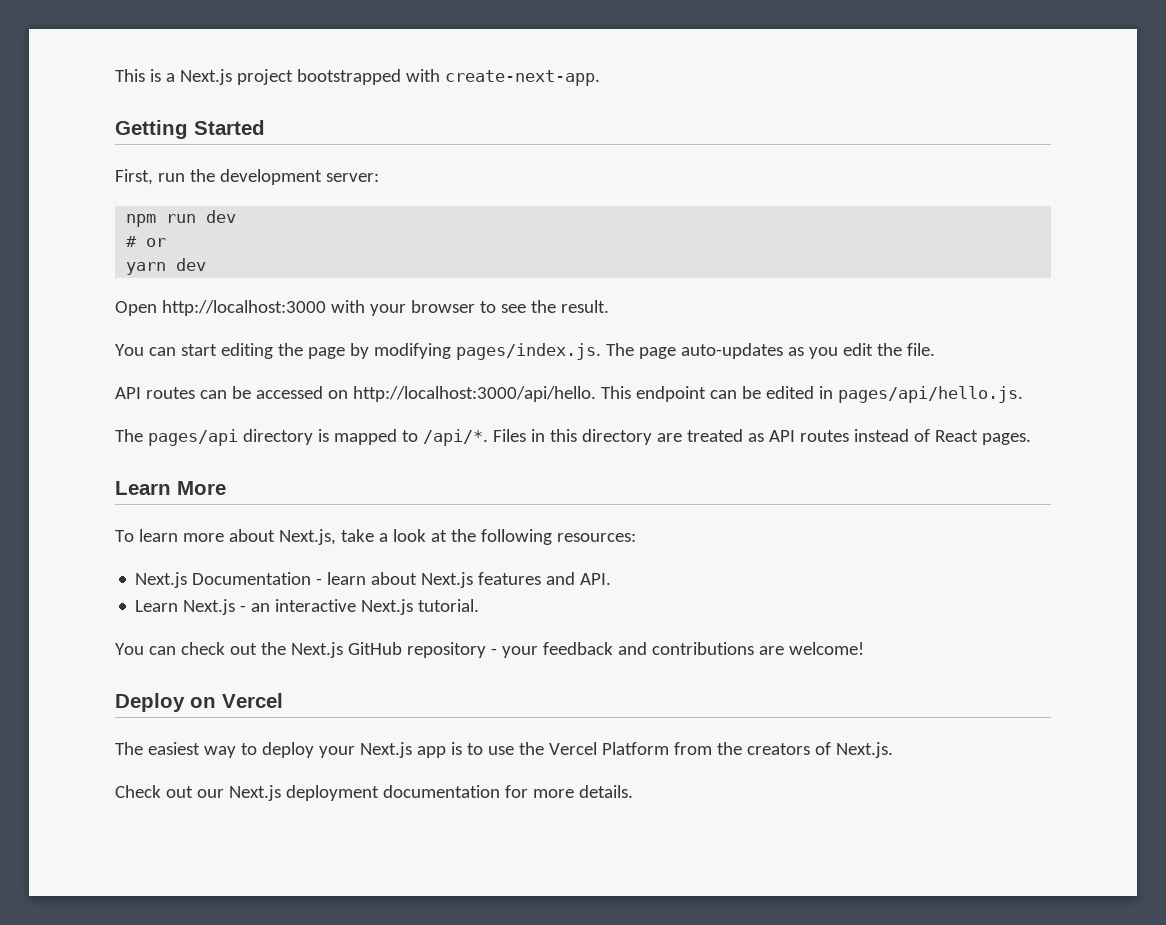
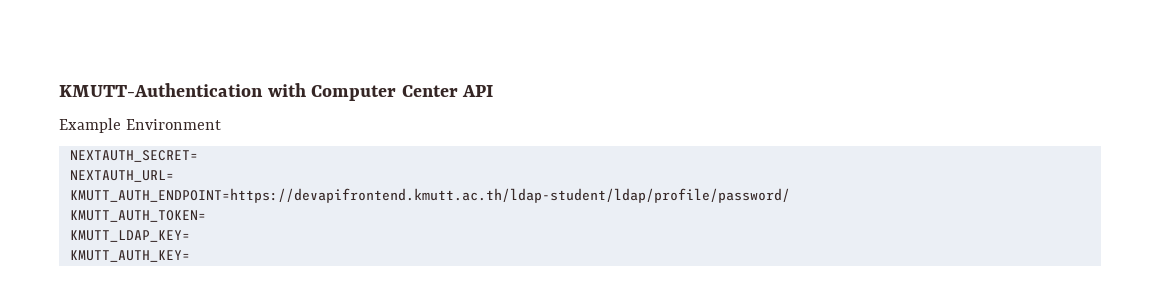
- This is a Next.js project bootstrapped with create-next-app.
- Getting Started
- First, run the development server:
- npm run dev
- # or
- yarn dev
- Open http://localhost:3000 with your browser to see the result.
- You can start editing the page by modifying pages/index.js. The page auto-updates as you edit the file.
- API routes can be accessed on http://localhost:3000/api/hello. This endpoint can be edited in pages/api/hello.js.
- The pages/api directory is mapped to /api/*. Files in this directory are treated as API routes instead of React pages.
- Learn More
- To learn more about Next.js, take a look at the following resources:
- Next.js Documentation - learn about Next.js features and API.
- Learn Next.js - an interactive Next.js tutorial.
- You can check out the Next.js GitHub repository - your feedback and contributions are welcome!
- Deploy on Vercel
- The easiest way to deploy your Next.js app is to use the Vercel Platform from the creators of Next.js.
- Check out our Next.js deployment documentation for more details.
+ KMUTT-Authentication with Computer Center API
+ Example Environment
+ NEXTAUTH_SECRET=
+ NEXTAUTH_URL=
+ KMUTT_AUTH_ENDPOINT=https://devapifrontend.kmutt.ac.th/ldap-student/ldap/profile/password/
+ KMUTT_AUTH_TOKEN=
+ KMUTT_LDAP_KEY=
+ KMUTT_AUTH_KEY=

